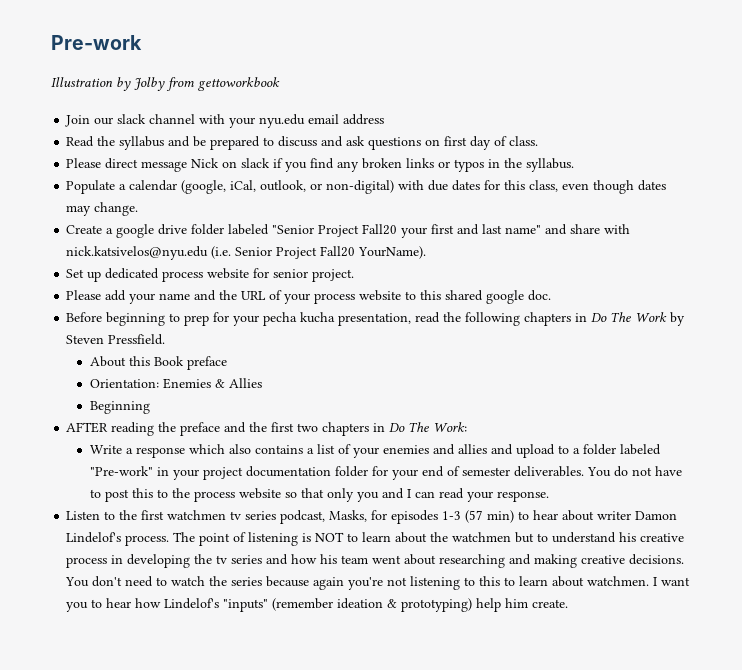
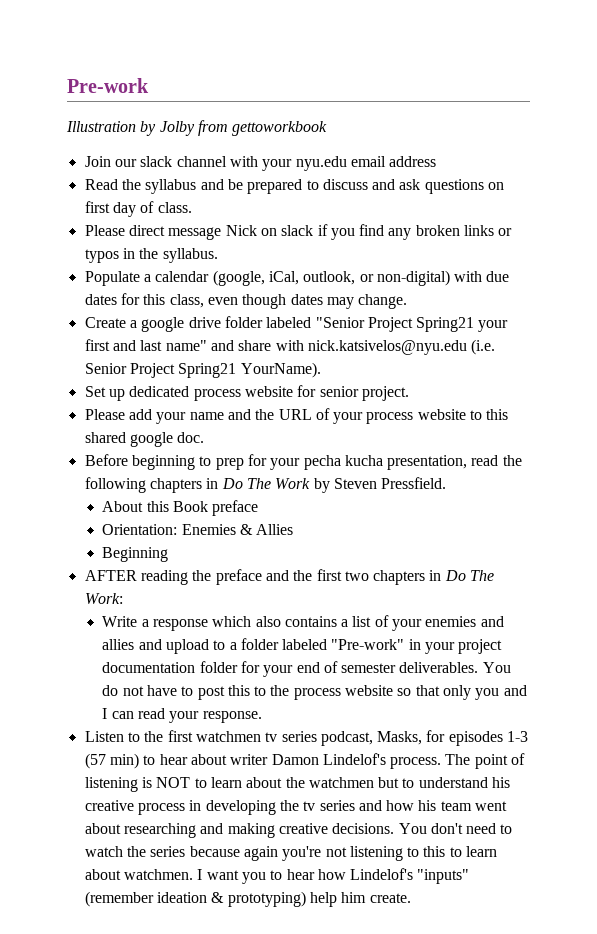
- Create a google drive folder labeled "Senior Project Fall20 your first and last name" and share with nick.katsivelos@nyu.edu (i.e. Senior Project Fall20 YourName).
+ Create a google drive folder labeled "Senior Project Spring21 your first and last name" and share with nick.katsivelos@nyu.edu (i.e. Senior Project Spring21 YourName).

